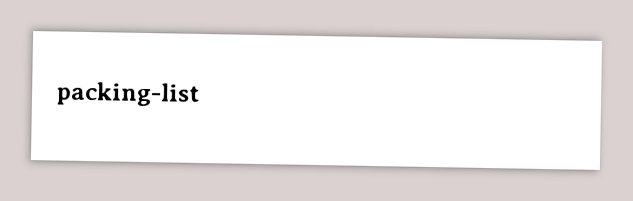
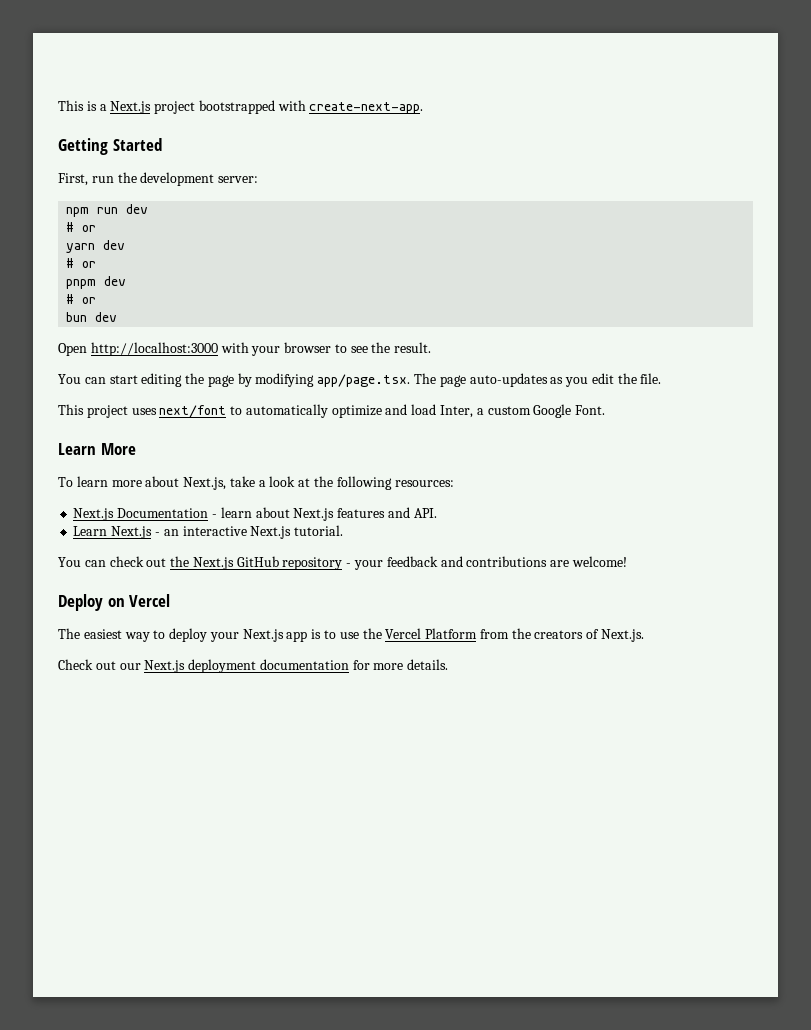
- packing-list
+ This is a Next.js project bootstrapped with create-next-app.
+ Getting Started
+ First, run the development server:
+ npm run dev
+ # or
+ yarn dev
+ # or
+ pnpm dev
+ # or
+ bun dev
+ Open http://localhost:3000 with your browser to see the result.
+ You can start editing the page by modifying app/page.tsx. The page auto-updates as you edit the file.
+ This project uses next/font to automatically optimize and load Inter, a custom Google Font.
+ Learn More
+ To learn more about Next.js, take a look at the following resources:
+ Next.js Documentation - learn about Next.js features and API.
+ Learn Next.js - an interactive Next.js tutorial.
+ You can check out the Next.js GitHub repository - your feedback and contributions are welcome!
+ Deploy on Vercel
+ The easiest way to deploy your Next.js app is to use the Vercel Platform from the creators of Next.js.
+ Check out our Next.js deployment documentation for more details.

